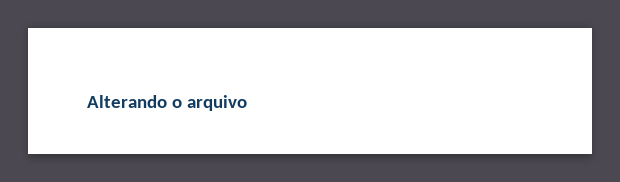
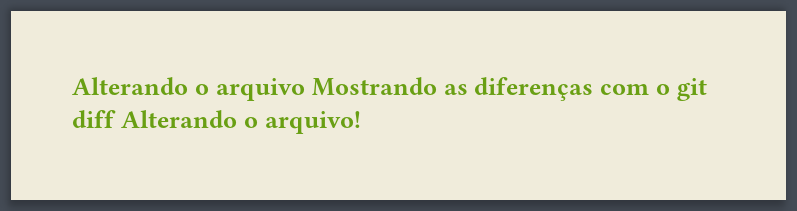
- Alterando o arquivo
+ Alterando o arquivo Mostrando as diferenças com o git diff Alterando o arquivo!

